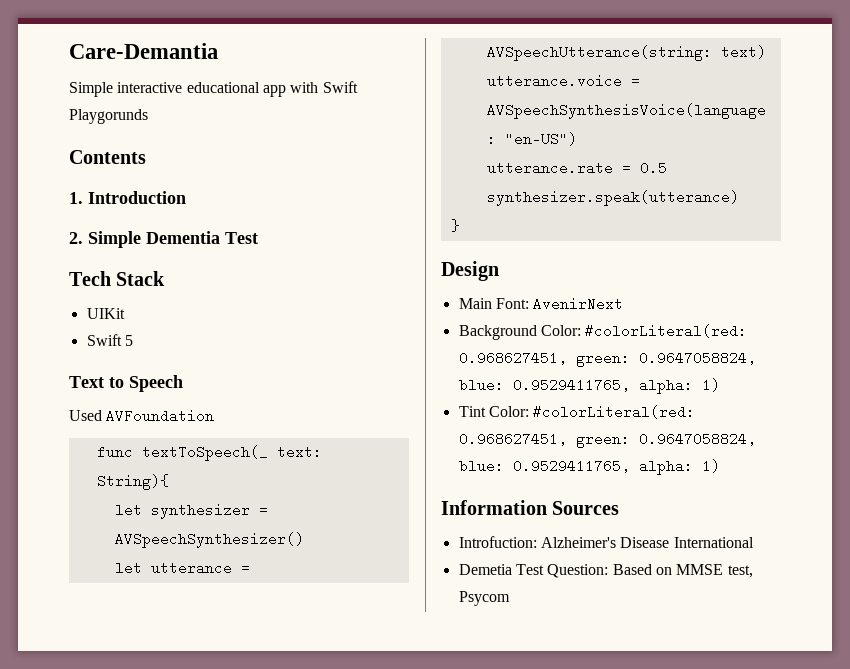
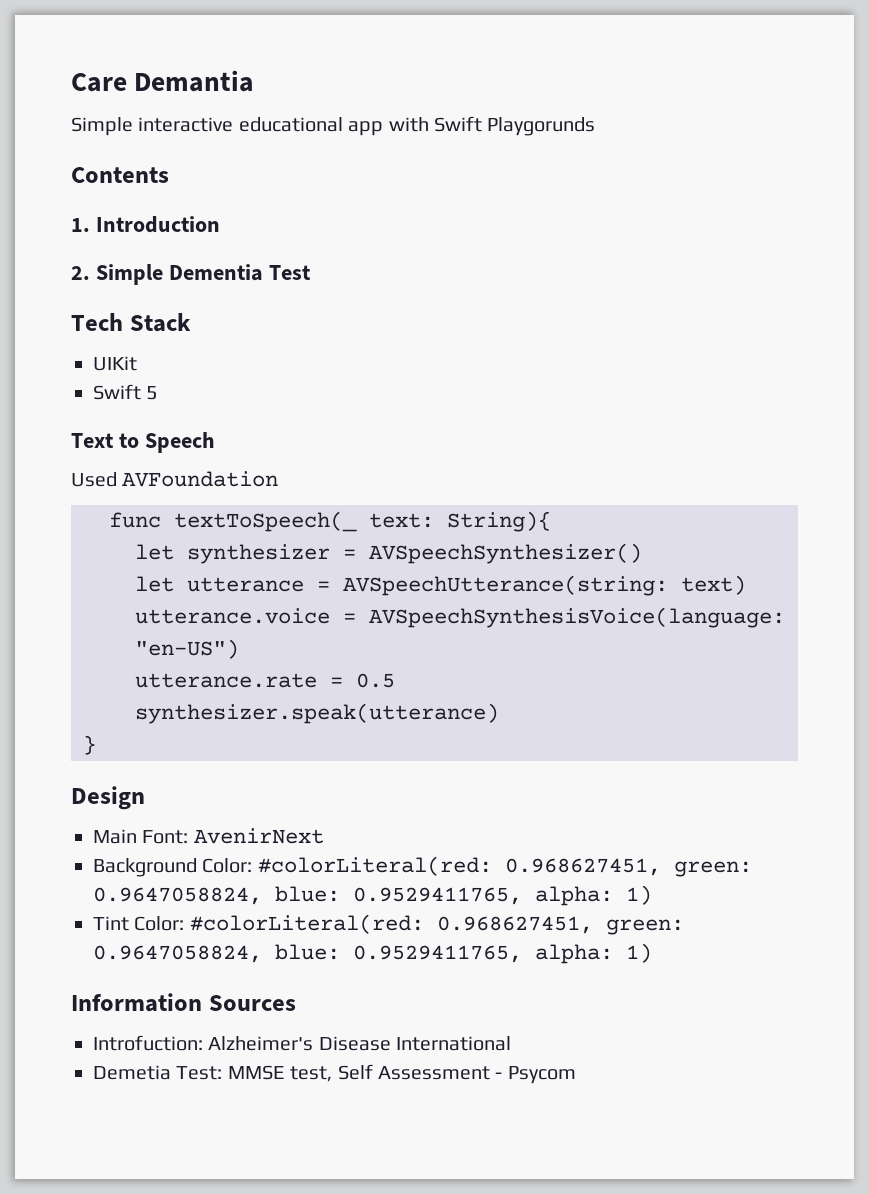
- Care-Demantia
+ Care Demantia
- Demetia Test Question: Based on MMSE test, Psycom
+ Demetia Test: MMSE test, Self Assessment - Psycom

